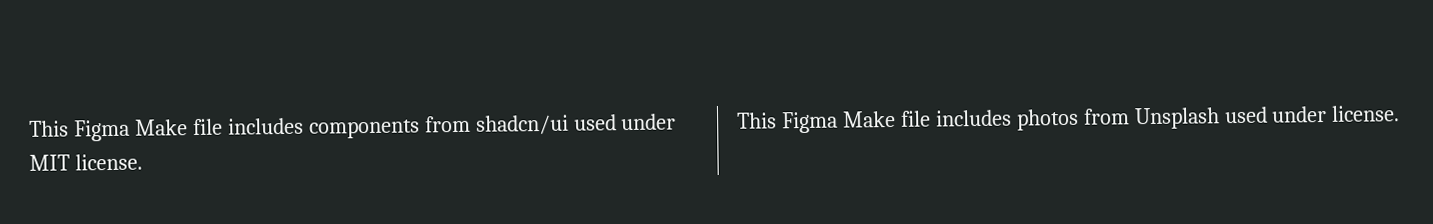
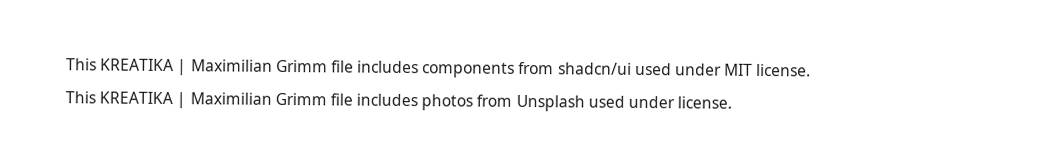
- This Figma Make file includes components from shadcn/ui used under MIT license.
+ This KREATIKA | Maximilian Grimm file includes components from shadcn/ui used under MIT license.
- This Figma Make file includes photos from Unsplash used under license.
+ This KREATIKA | Maximilian Grimm file includes photos from Unsplash used under license.

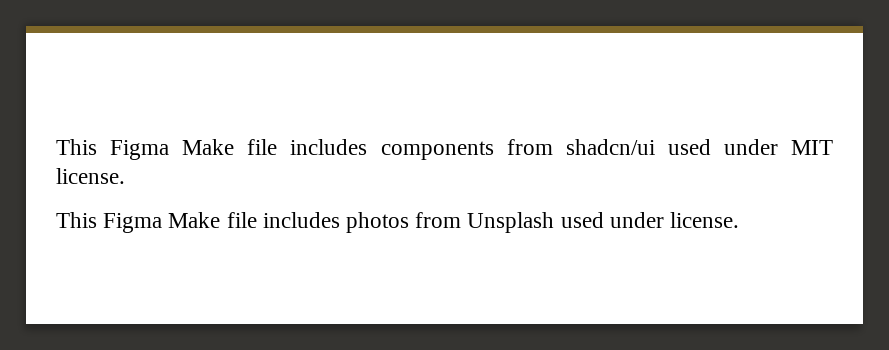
- This KREATIKA | Maximilian Grimm file includes components from shadcn/ui used under MIT license.
+ This Figma Make file includes components from shadcn/ui used under MIT license.
- This KREATIKA | Maximilian Grimm file includes photos from Unsplash used under license.
+ This Figma Make file includes photos from Unsplash used under license.

